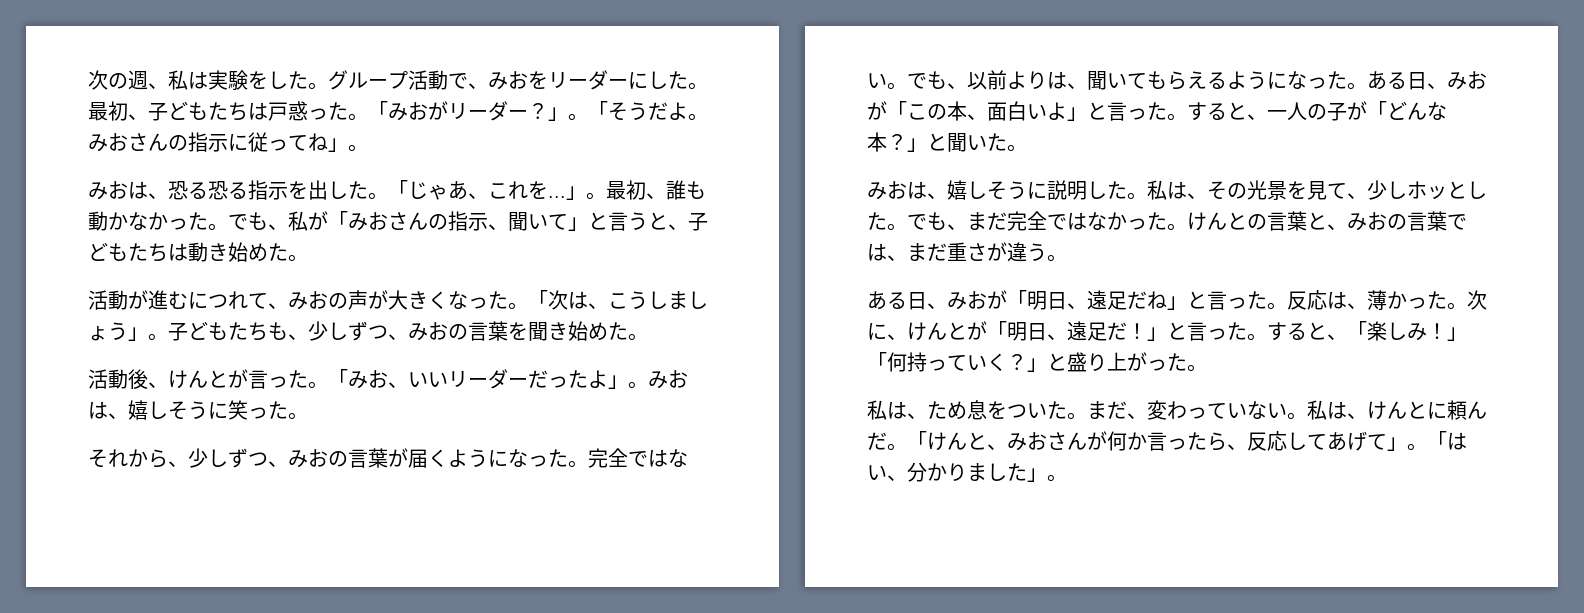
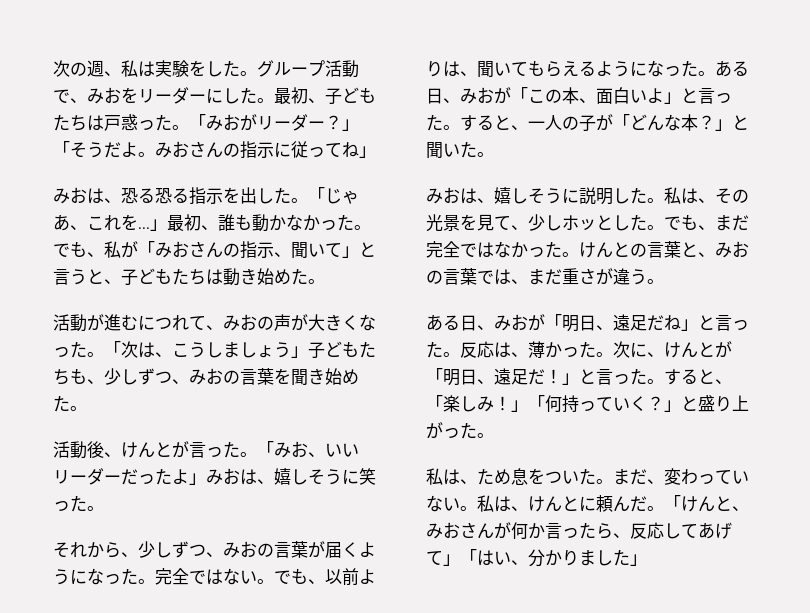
- 「みおがリーダー？」。「そうだよ。
+ 「みおがリーダー？」「そうだよ。
- みおさんの指示に従ってね」。
+ みおさんの指示に従ってね」
- 「じゃあ、これを...」。最初、誰も動かなかった。
+ 「じゃあ、これを...」最初、誰も動かなかった。
- 「次は、こうしましょう」。子どもたちも、少しずつ、みおの言葉を聞き始めた。
+ 「次は、こうしましょう」子どもたちも、少しずつ、みおの言葉を聞き始めた。
- 「みお、いいリーダーだったよ」。みおは、嬉しそうに笑った。
+ 「みお、いいリーダーだったよ」みおは、嬉しそうに笑った。
- 「けんと、みおさんが何か言ったら、反応してあげて」。「はい、分かりました」。
+ 「けんと、みおさんが何か言ったら、反応してあげて」「はい、分かりました」

